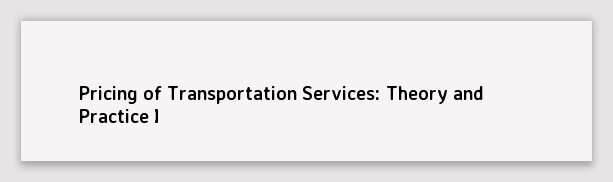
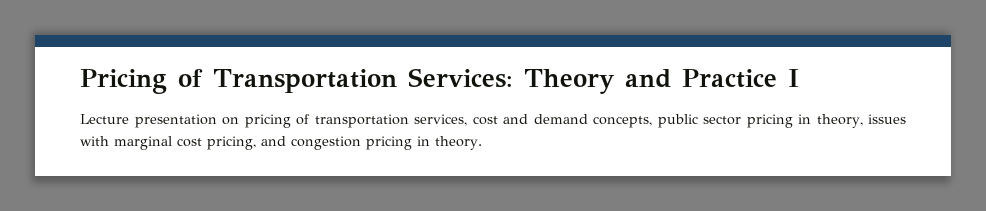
+ Lecture presentation on pricing of transportation services, cost and demand concepts, public sector pricing in theory, issues with marginal cost pricing, and congestion pricing in theory.

